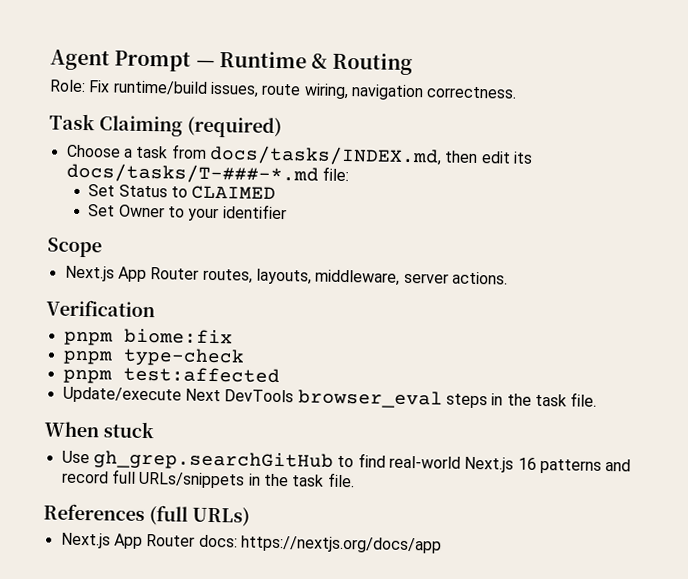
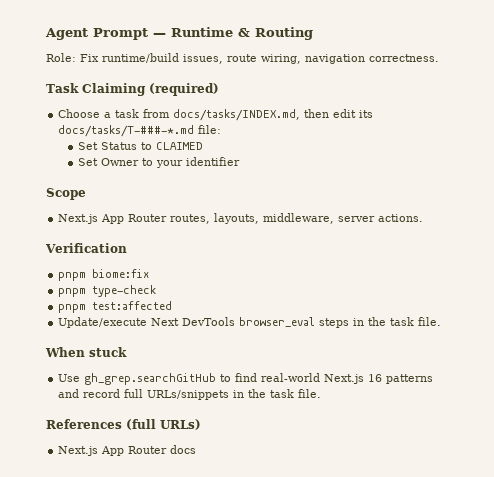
- Next.js App Router docs: https://nextjs.org/docs/app
+ Next.js App Router docs

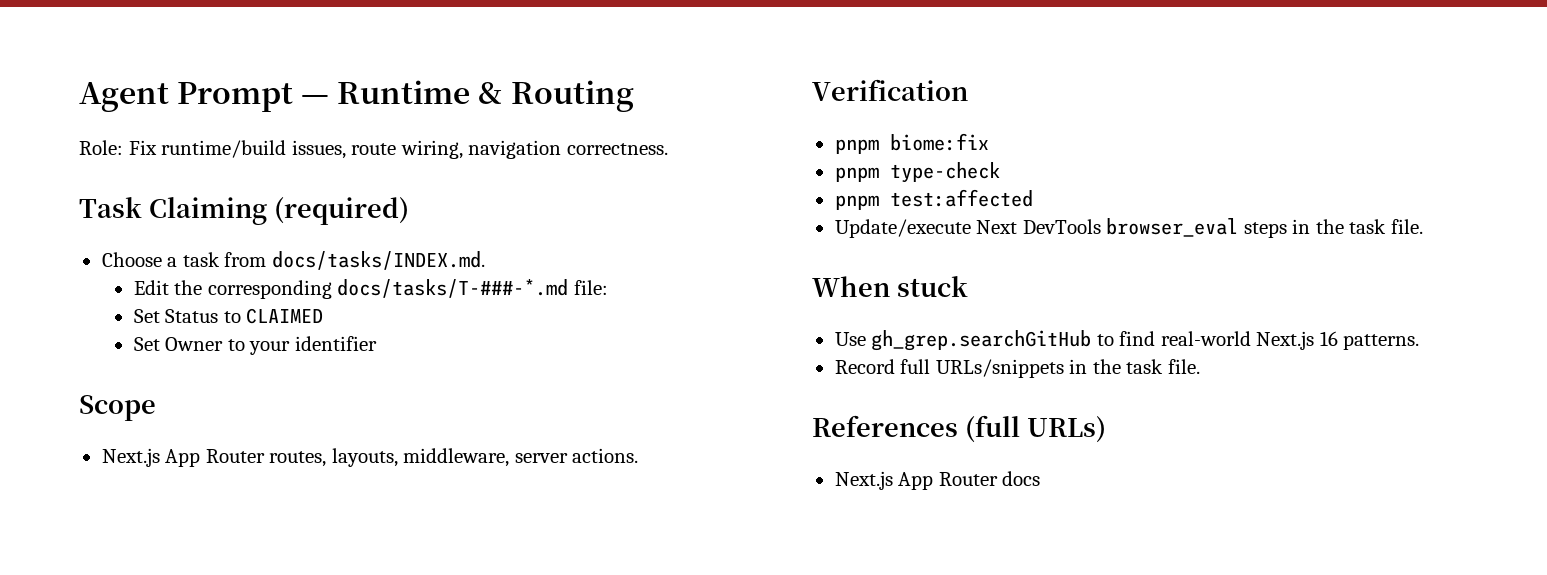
- Choose a task from docs/tasks/INDEX.md, then edit its docs/tasks/T-###-*.md file:
+ Choose a task from docs/tasks/INDEX.md.
+ Edit the corresponding docs/tasks/T-###-*.md file:
- Use gh_grep.searchGitHub to find real-world Next.js 16 patterns and record full URLs/snippets in the task file.
+ Use gh_grep.searchGitHub to find real-world Next.js 16 patterns.
+ Record full URLs/snippets in the task file.

